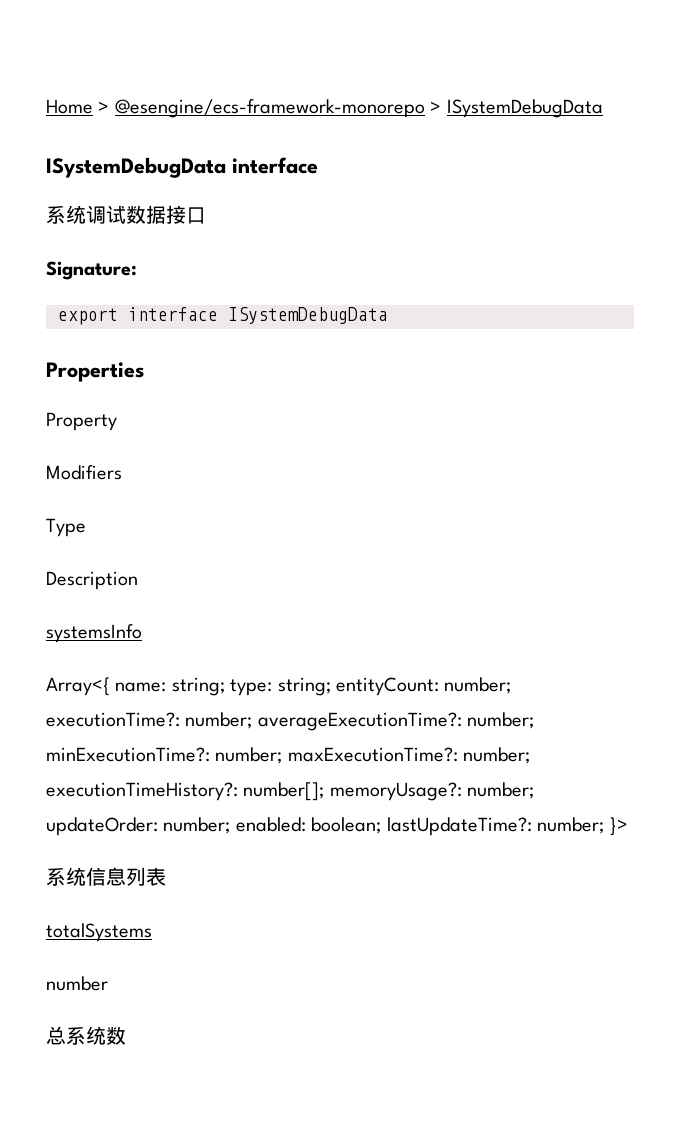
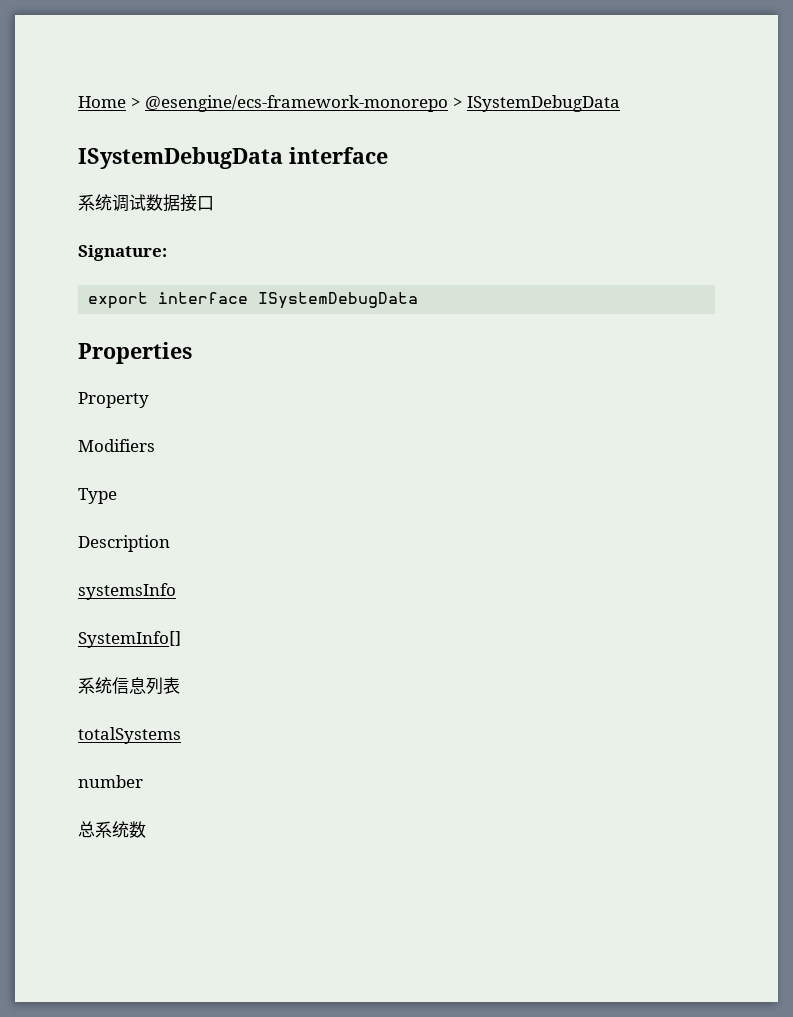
- Array<{ name: string; type: string; entityCount: number; executionTime?: number; averageExecutionTime?: number; minExecutionTime?: number; maxExecutionTime?: number; executionTimeHistory?: number[]; memoryUsage?: number; updateOrder: number; enabled: boolean; lastUpdateTime?: number; }>
+ SystemInfo[]

